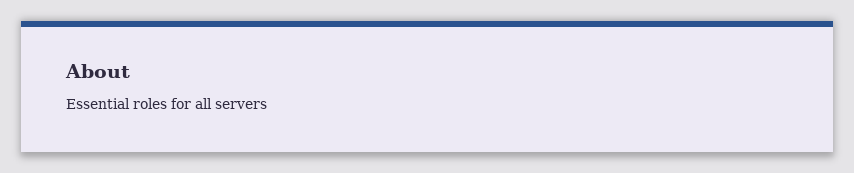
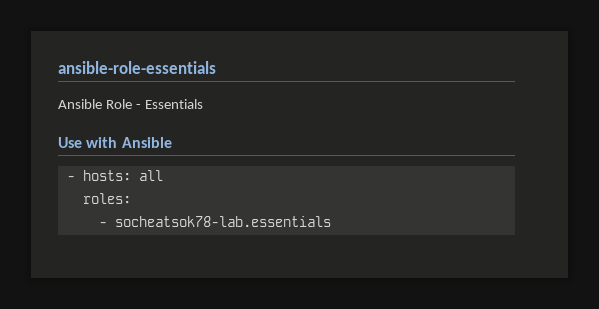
- About
- Essential roles for all servers
+ ansible-role-essentials
+ Ansible Role - Essentials
+ Use with Ansible
+ - hosts: all
+ roles:
+ - socheatsok78-lab.essentials

